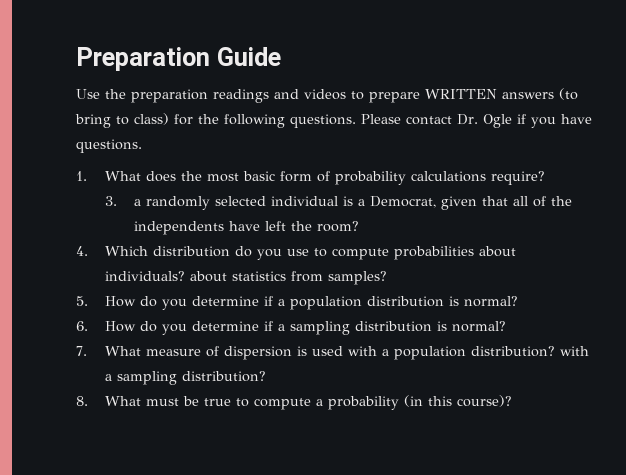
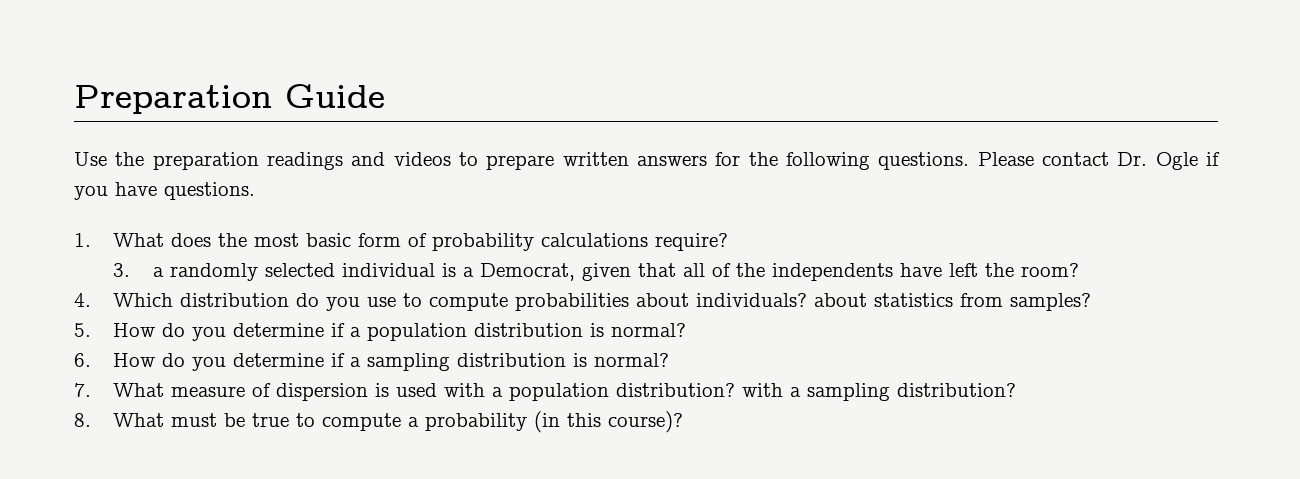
- Use the preparation readings and videos to prepare WRITTEN answers (to bring to class) for the following questions.
+ Use the preparation readings and videos to prepare written answers for the following questions.

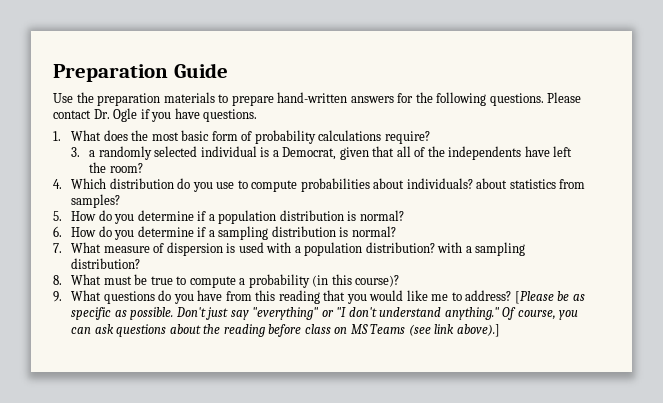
- Use the preparation readings and videos to prepare written answers for the following questions.
+ Use the preparation materials to prepare hand-written answers for the following questions.
+ 9. What questions do you have from this reading that you would like me to address? [Please be as specific as possible. Don't just say "everything" or "I don't understand anything." Of course, you can ask questions about the reading before class on MS Teams (see link above).]

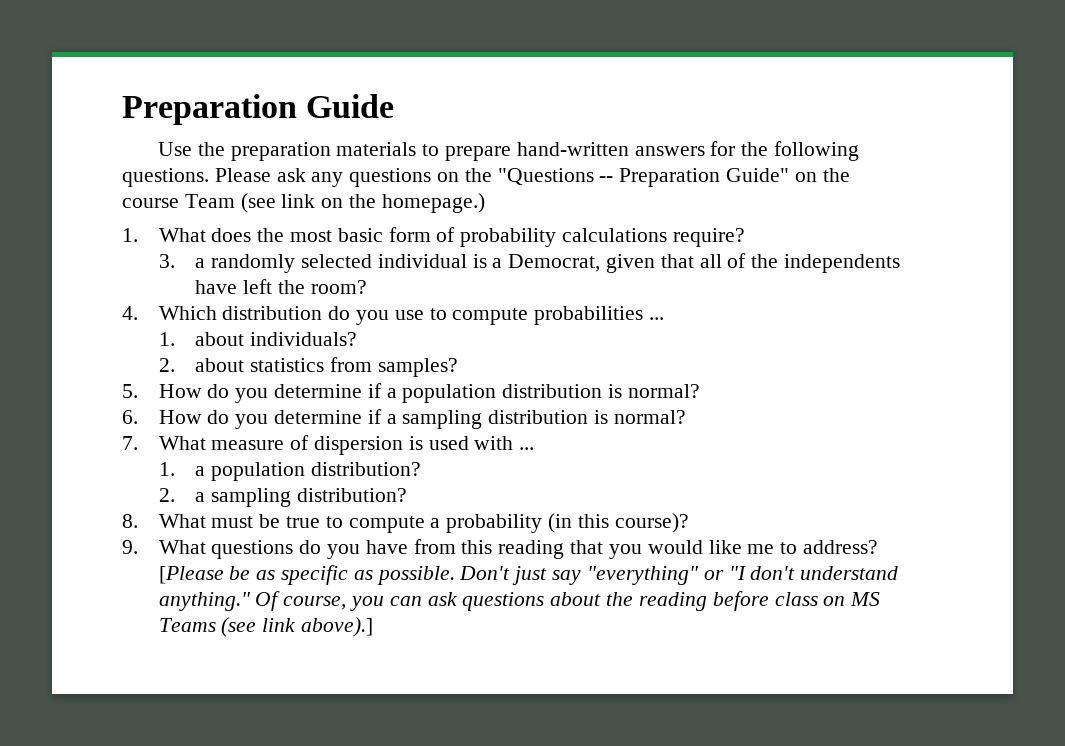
- Please contact Dr. Ogle if you have questions.
+ Please ask any questions on the "Questions -- Preparation Guide" on the course Team (see link on the homepage.)
- 4. Which distribution do you use to compute probabilities about individuals? about statistics from samples?
+ 4. Which distribution do you use to compute probabilities ...
+ 1. about individuals?
+ 2. about statistics from samples?
- 7. What measure of dispersion is used with a population distribution? with a sampling distribution?
+ 7. What measure of dispersion is used with ...
+ 1. a population distribution?
+ 2. a sampling distribution?

